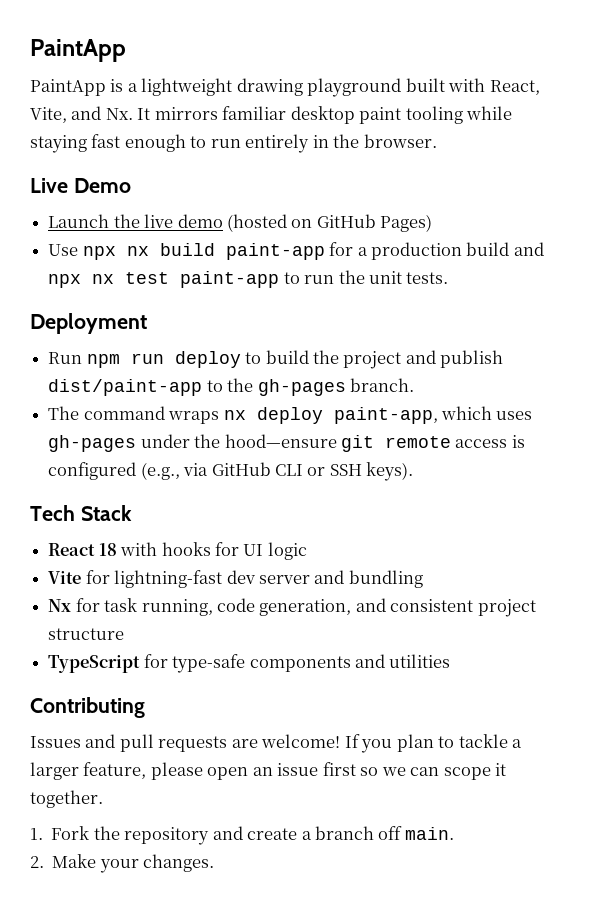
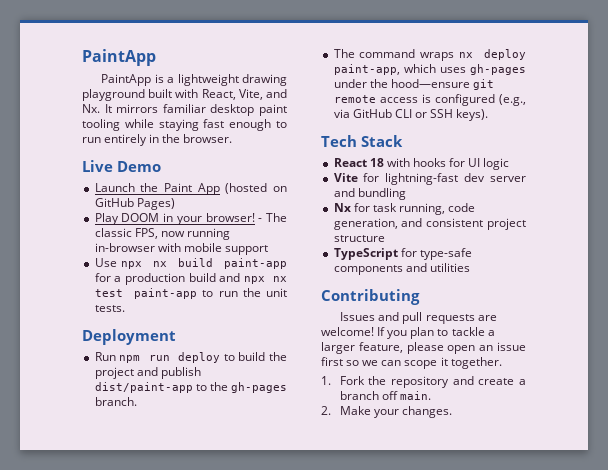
- Launch the live demo (hosted on GitHub Pages)
+ Launch the Paint App (hosted on GitHub Pages)
+ Play DOOM in your browser! - The classic FPS, now running in-browser with mobile support

